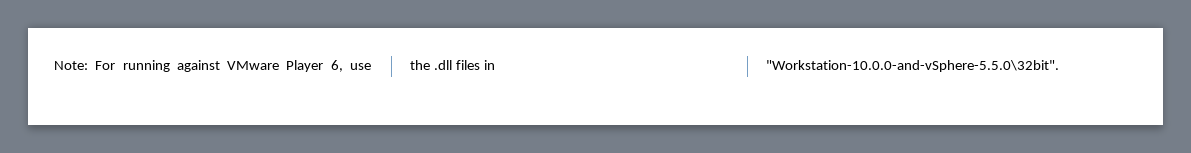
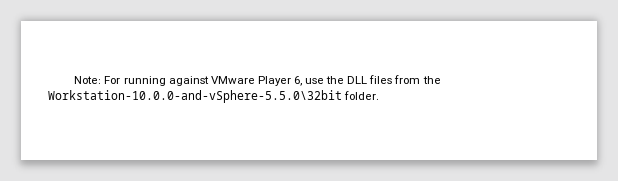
- Note: For running against VMware Player 6, use the .dll files in "Workstation-10.0.0-and-vSphere-5.5.0\32bit".
+ Note: For running against VMware Player 6, use the DLL files from the Workstation-10.0.0-and-vSphere-5.5.0\32bit folder.

